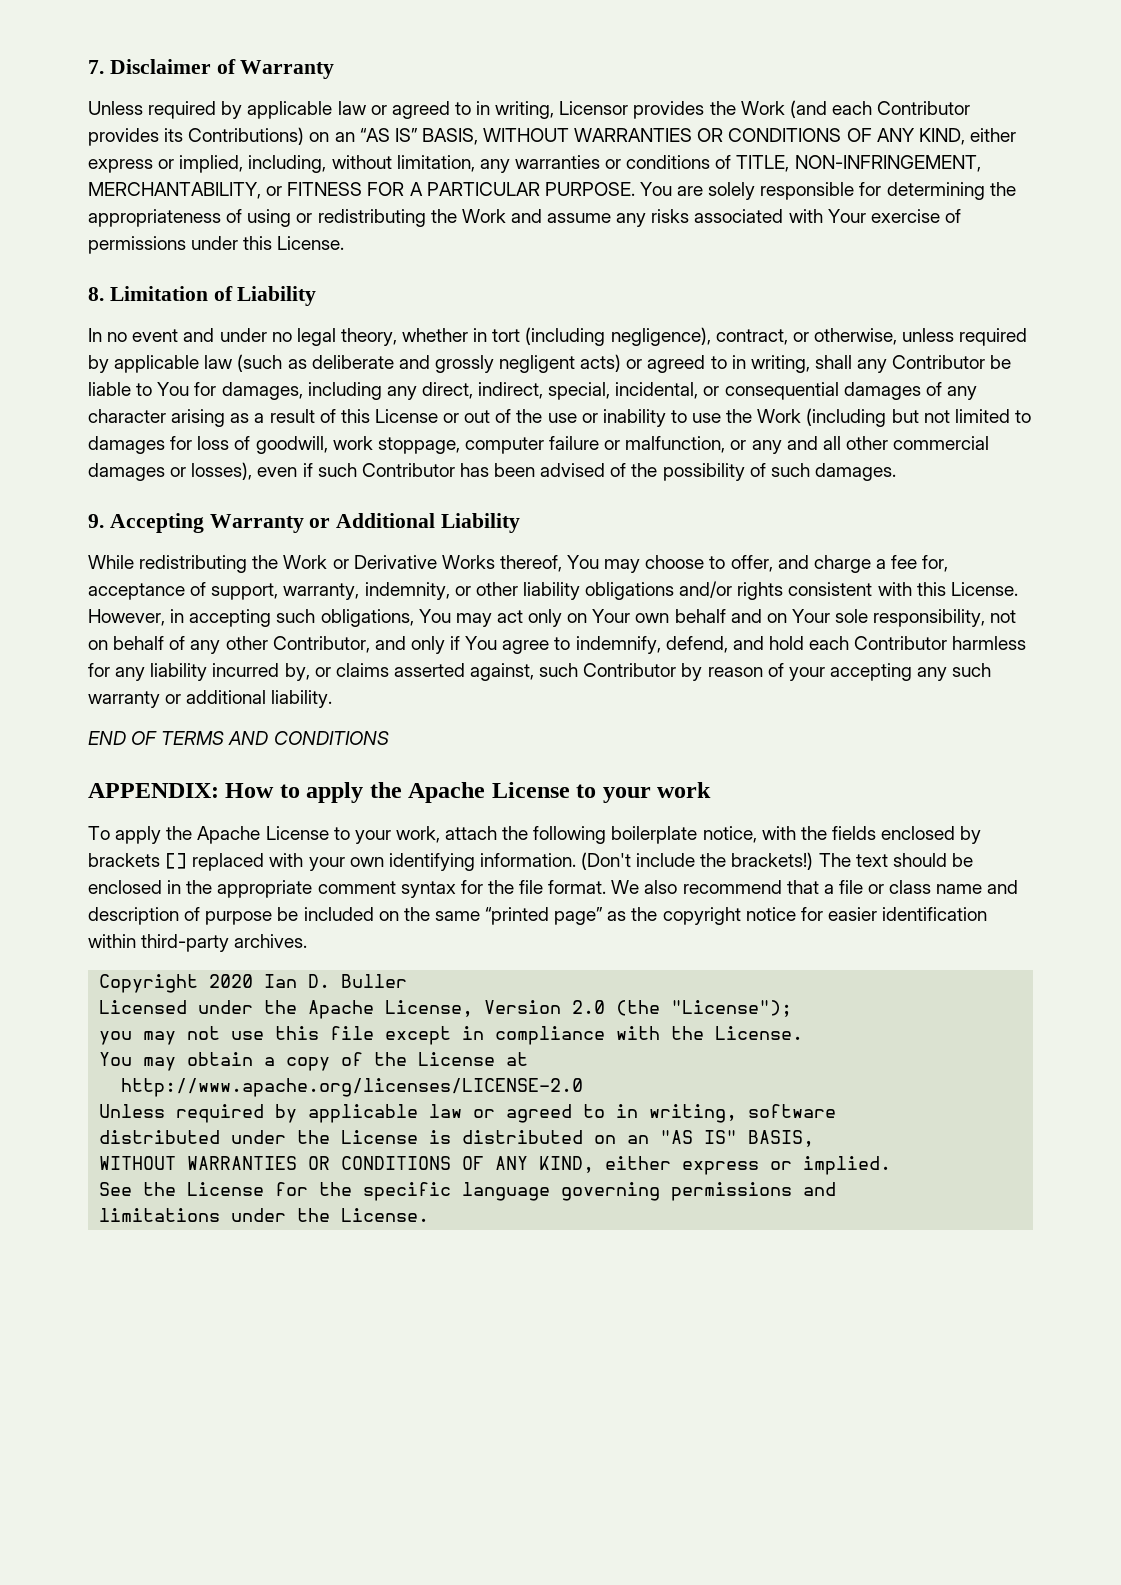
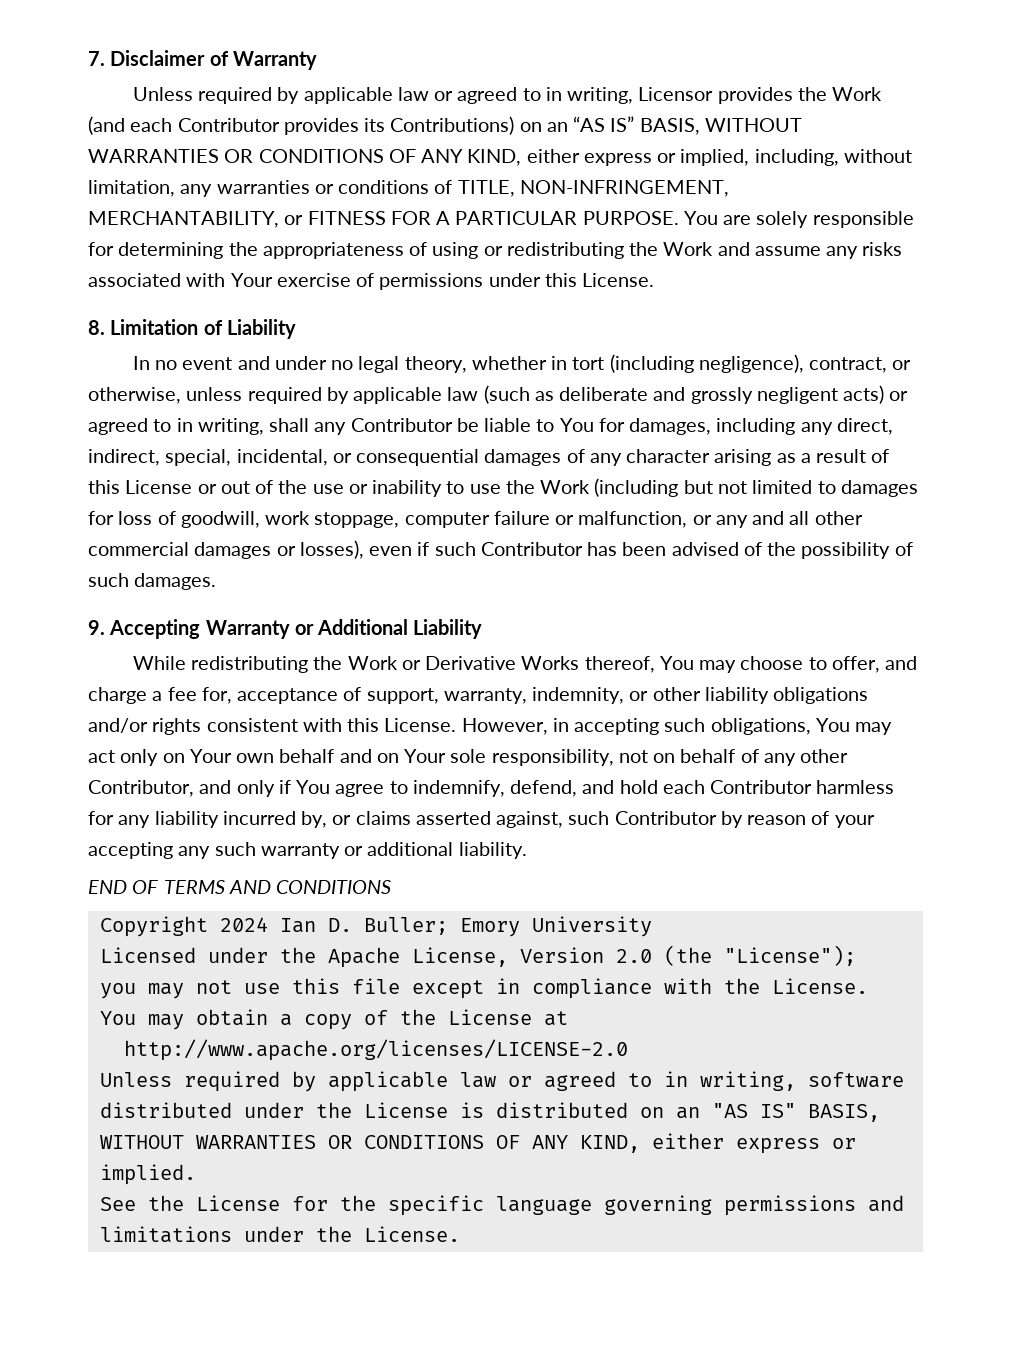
- APPENDIX: How to apply the Apache License to your work
- To apply the Apache License to your work, attach the following boilerplate notice, with the fields enclosed by brackets [] replaced with your own identifying information. (Don't include the brackets!) The text should be enclosed in the appropriate comment syntax for the file format. We also recommend that a file or class name and description of purpose be included on the same “printed page” as the copyright notice for easier identification within third-party archives.
- Copyright 2020 Ian D. Buller
+ Copyright 2024 Ian D. Buller; Emory University

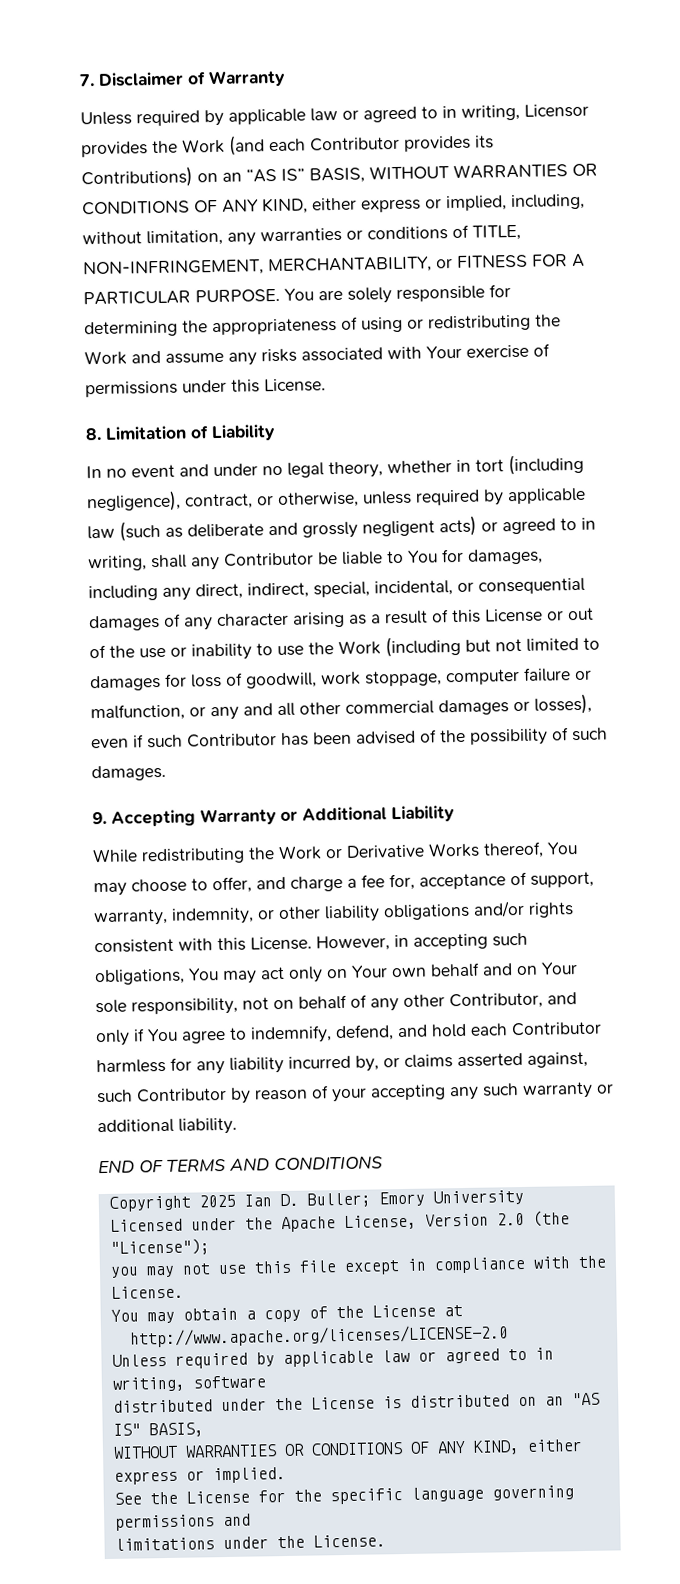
- Copyright 2024 Ian D. Buller; Emory University
+ Copyright 2025 Ian D. Buller; Emory University

